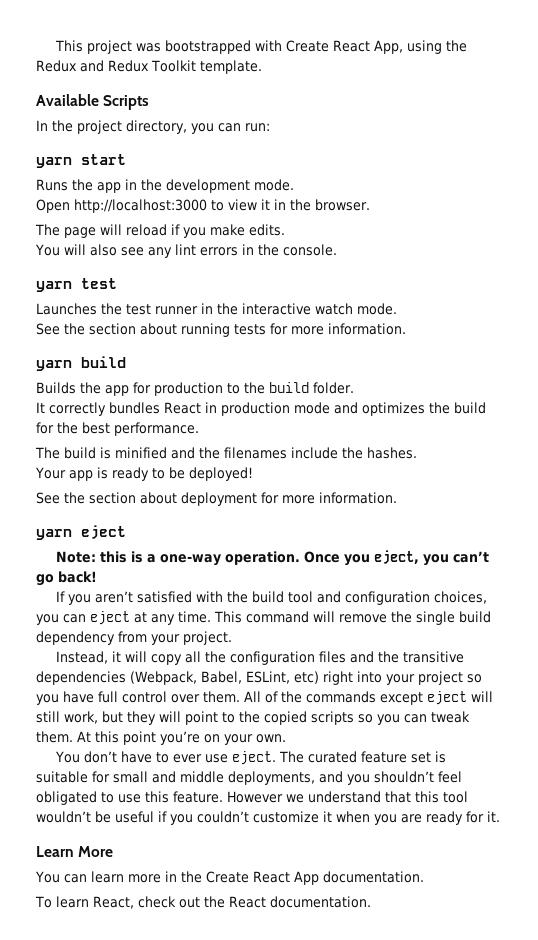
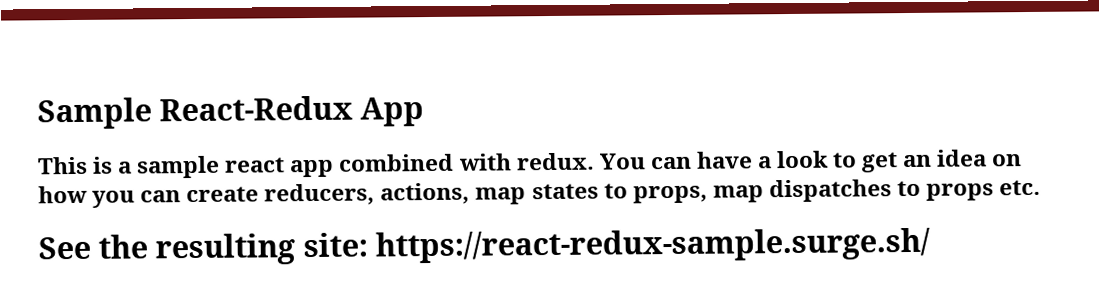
- This project was bootstrapped with Create React App, using the Redux and Redux Toolkit template.
- Available Scripts
- In the project directory, you can run:
- yarn start
- Runs the app in the development mode.
- Open http://localhost:3000 to view it in the browser.
- The page will reload if you make edits.
- You will also see any lint errors in the console.
- yarn test
- Launches the test runner in the interactive watch mode.
- See the section about running tests for more information.
- yarn build
- Builds the app for production to the build folder.
- It correctly bundles React in production mode and optimizes the build for the best performance.
- The build is minified and the filenames include the hashes.
- Your app is ready to be deployed!
- See the section about deployment for more information.
- yarn eject
- Note: this is a one-way operation. Once you eject, you can’t go back!
- If you aren’t satisfied with the build tool and configuration choices, you can eject at any time. This command will remove the single build dependency from your project.
- Instead, it will copy all the configuration files and the transitive dependencies (Webpack, Babel, ESLint, etc) right into your project so you have full control over them. All of the commands except eject will still work, but they will point to the copied scripts so you can tweak them. At this point you’re on your own.
- You don’t have to ever use eject. The curated feature set is suitable for small and middle deployments, and you shouldn’t feel obligated to use this feature. However we understand that this tool wouldn’t be useful if you couldn’t customize it when you are ready for it.
- Learn More
- You can learn more in the Create React App documentation.
- To learn React, check out the React documentation.
+ Sample React-Redux App
+ This is a sample react app combined with redux. You can have a look to get an idea on how you can create reducers, actions, map states to props, map dispatches to props etc.
+ See the resulting site: https://react-redux-sample.surge.sh/

